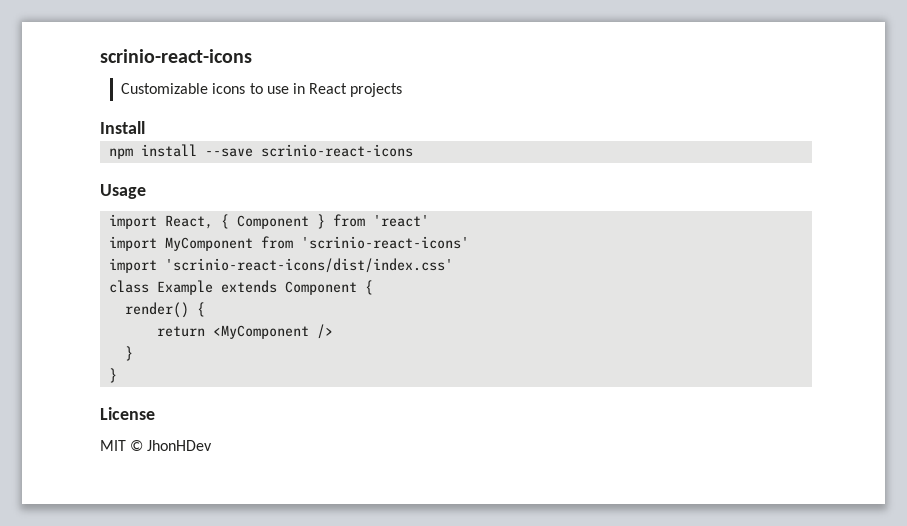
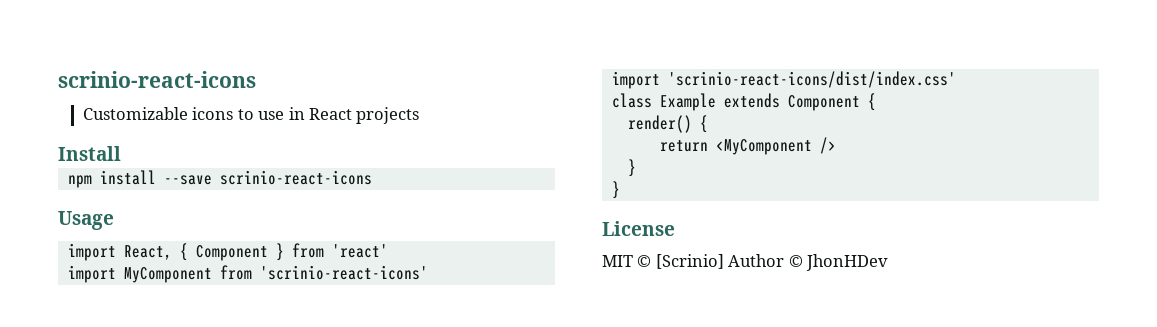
- MIT © JhonHDev
+ MIT © [Scrinio] Author © JhonHDev

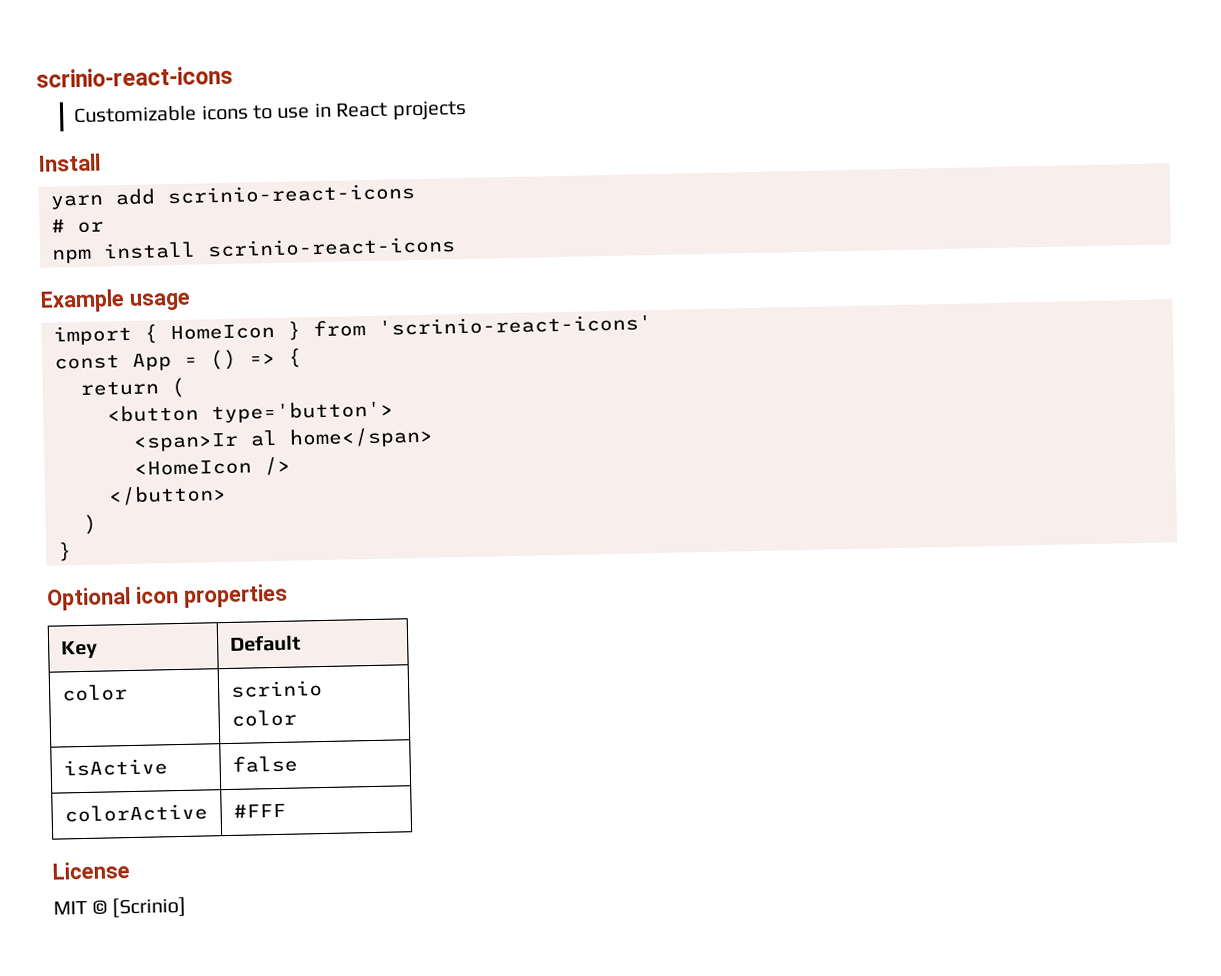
+ yarn add scrinio-react-icons
+ # or
- npm install --save scrinio-react-icons
- Usage
- import React, { Component } from 'react'
- import MyComponent from 'scrinio-react-icons'
- import 'scrinio-react-icons/dist/index.css'
- class Example extends Component {
- render() {
- return <MyComponent />
+ npm install scrinio-react-icons
+ Example usage
+ import { HomeIcon } from 'scrinio-react-icons'
+ const App = () => {
+ return (
+ <button type='button'>
+ <span>Ir al home</span>
+ <HomeIcon />
+ </button>
+ )
  }
- }
+ Optional icon properties
+ Key | Default
+ color | scrinio color
+ isActive | false
+ colorActive | #FFF
- MIT © [Scrinio] Author © JhonHDev
+ MIT © [Scrinio]

